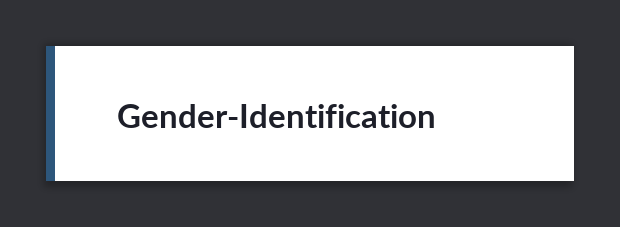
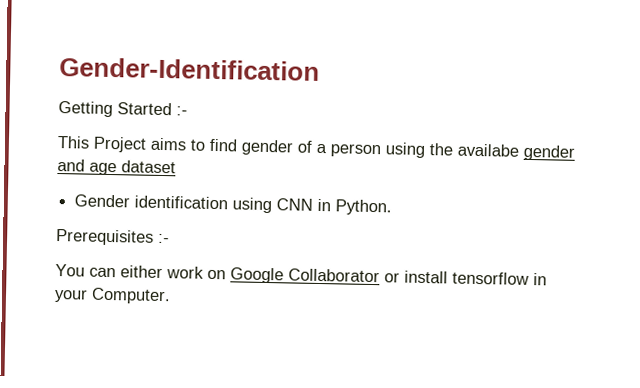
+ Getting Started :-
+ This Project aims to find gender of a person using the availabe gender and age dataset
+ Gender identification using CNN in Python.
+ Prerequisites :-
+ You can either work on Google Collaborator or install tensorflow in your Computer.

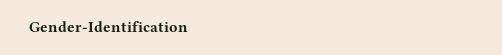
- Getting Started :-
- This Project aims to find gender of a person using the availabe gender and age dataset
- Gender identification using CNN in Python.
- Prerequisites :-
- You can either work on Google Collaborator or install tensorflow in your Computer.

